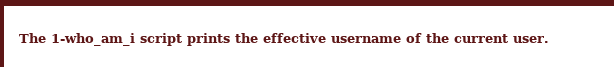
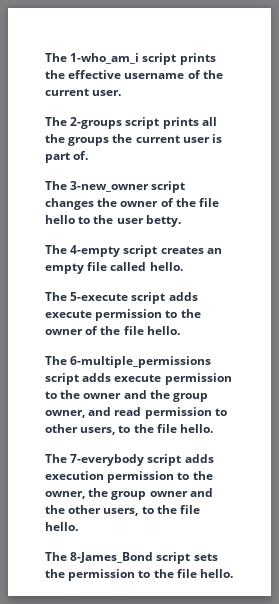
+ The 2-groups script prints all the groups the current user is part of.
+ The 3-new_owner script changes the owner of the file hello to the user betty.
+ The 4-empty script creates an empty file called hello.
+ The 5-execute script adds execute permission to the owner of the file hello.
+ The 6-multiple_permissions script adds execute permission to the owner and the group owner, and read permission to other users, to the file hello.
+ The 7-everybody script adds execution permission to the owner, the group owner and the other users, to the file hello.
+ The 8-James_Bond script sets the permission to the file hello.

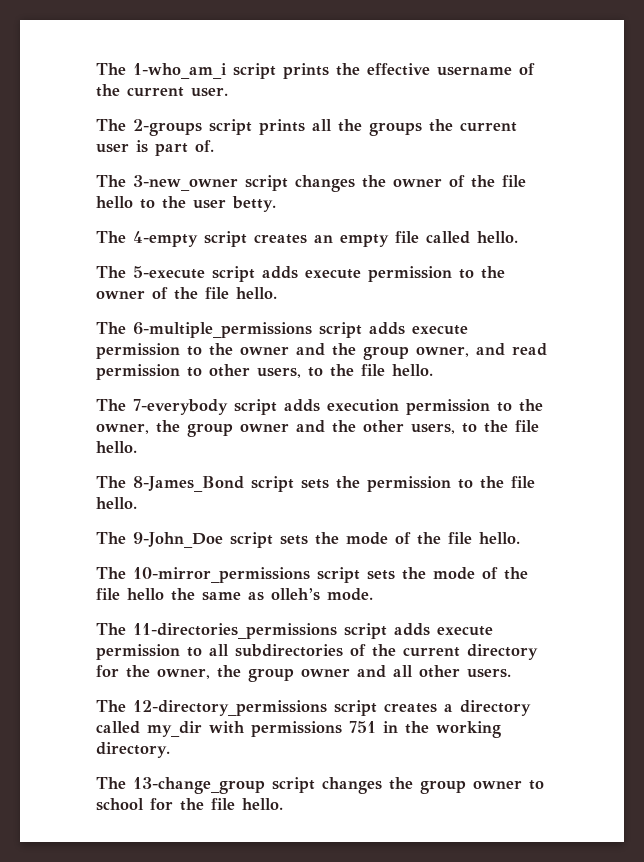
+ The 9-John_Doe script sets the mode of the file hello.
+ The 10-mirror_permissions script sets the mode of the file hello the same as olleh’s mode.
+ The 11-directories_permissions script adds execute permission to all subdirectories of the current directory for the owner, the group owner and all other users.
+ The 12-directory_permissions script creates a directory called my_dir with permissions 751 in the working directory.
+ The 13-change_group script changes the group owner to school for the file hello.

